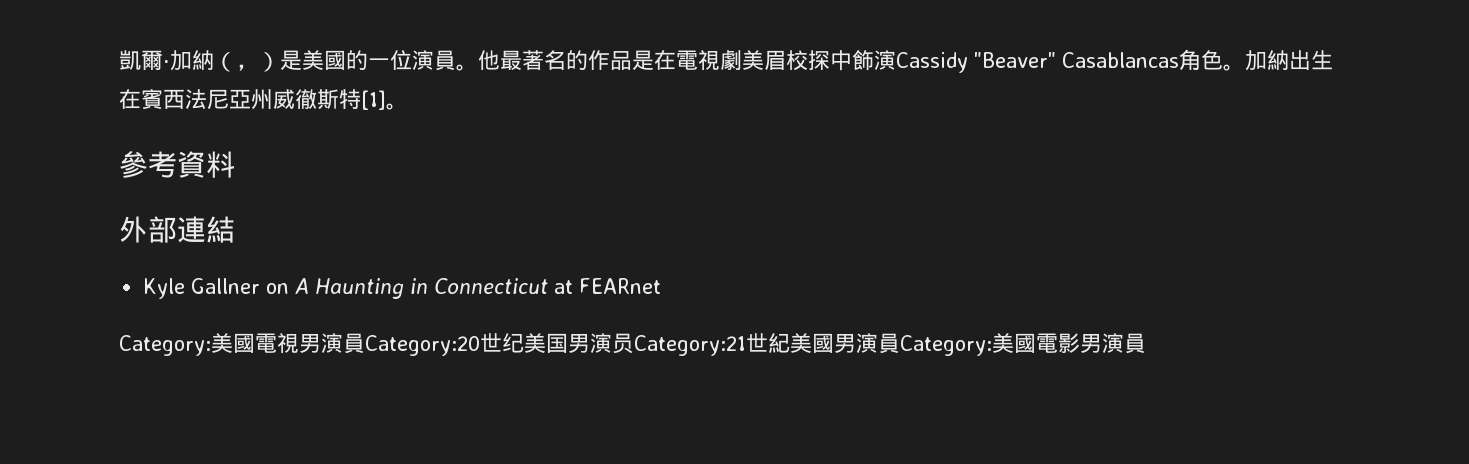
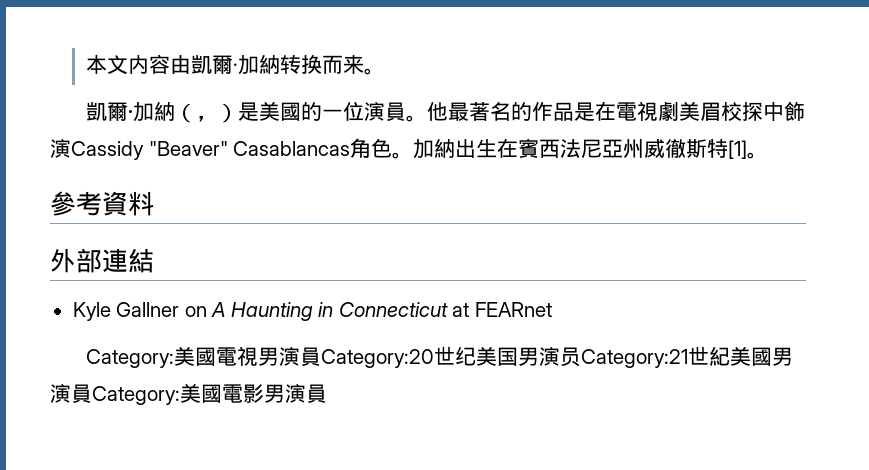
+ 本文内容由凱爾·加納转换而来。

